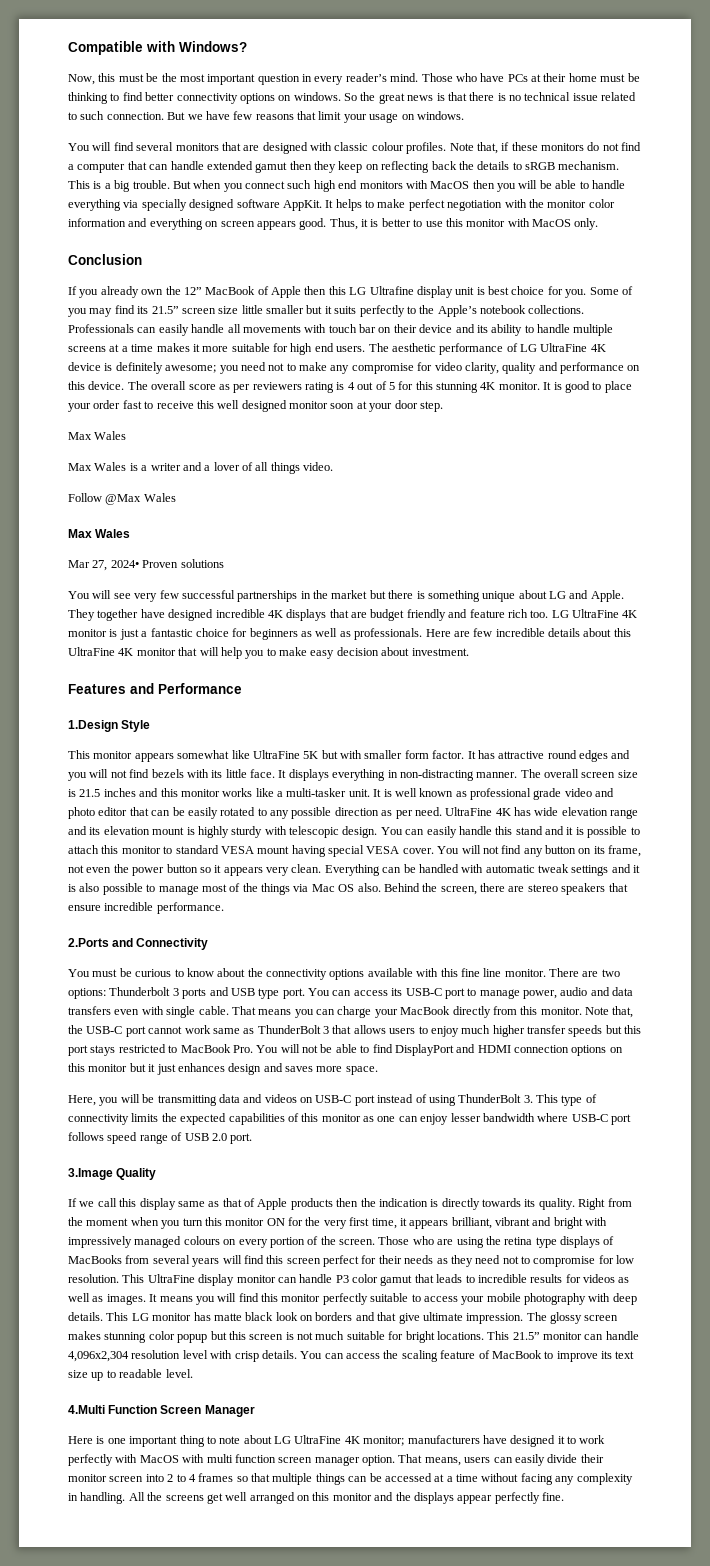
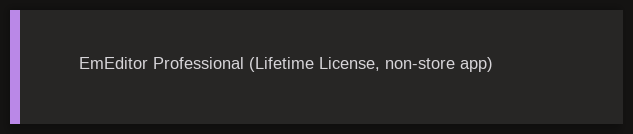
- Compatible with Windows?
- Now, this must be the most important question in every reader’s mind. Those who have PCs at their home must be thinking to find better connectivity options on windows. So the great news is that there is no technical issue related to such connection. But we have few reasons that limit your usage on windows.
- You will find several monitors that are designed with classic colour profiles. Note that, if these monitors do not find a computer that can handle extended gamut then they keep on reflecting back the details to sRGB mechanism. This is a big trouble. But when you connect such high end monitors with MacOS then you will be able to handle everything via specially designed software AppKit. It helps to make perfect negotiation with the monitor color information and everything on screen appears good. Thus, it is better to use this monitor with MacOS only.
- Conclusion
- If you already own the 12” MacBook of Apple then this LG Ultrafine display unit is best choice for you. Some of you may find its 21.5” screen size little smaller but it suits perfectly to the Apple’s notebook collections. Professionals can easily handle all movements with touch bar on their device and its ability to handle multiple screens at a time makes it more suitable for high end users. The aesthetic performance of LG UltraFine 4K device is definitely awesome; you need not to make any compromise for video clarity, quality and performance on this device. The overall score as per reviewers rating is 4 out of 5 for this stunning 4K monitor. It is good to place your order fast to receive this well designed monitor soon at your door step.
- Max Wales
- Max Wales is a writer and a lover of all things video.
- Follow @Max Wales
- Max Wales
- Mar 27, 2024• Proven solutions
- You will see very few successful partnerships in the market but there is something unique about LG and Apple. They together have designed incredible 4K displays that are budget friendly and feature rich too. LG UltraFine 4K monitor is just a fantastic choice for beginners as well as professionals. Here are few incredible details about this UltraFine 4K monitor that will help you to make easy decision about investment.
- Features and Performance
- 1.Design Style
- This monitor appears somewhat like UltraFine 5K but with smaller form factor. It has attractive round edges and you will not find bezels with its little face. It displays everything in non-distracting manner. The overall screen size is 21.5 inches and this monitor works like a multi-tasker unit. It is well known as professional grade video and photo editor that can be easily rotated to any possible direction as per need. UltraFine 4K has wide elevation range and its elevation mount is highly sturdy with telescopic design. You can easily handle this stand and it is possible to attach this monitor to standard VESA mount having special VESA cover. You will not find any button on its frame, not even the power button so it appears very clean. Everything can be handled with automatic tweak settings and it is also possible to manage most of the things via Mac OS also. Behind the screen, there are stereo speakers that ensure incredible performance.
- 2.Ports and Connectivity
- You must be curious to know about the connectivity options available with this fine line monitor. There are two options: Thunderbolt 3 ports and USB type port. You can access its USB-C port to manage power, audio and data transfers even with single cable. That means you can charge your MacBook directly from this monitor. Note that, the USB-C port cannot work same as ThunderBolt 3 that allows users to enjoy much higher transfer speeds but this port stays restricted to MacBook Pro. You will not be able to find DisplayPort and HDMI connection options on this monitor but it just enhances design and saves more space.
- Here, you will be transmitting data and videos on USB-C port instead of using ThunderBolt 3. This type of connectivity limits the expected capabilities of this monitor as one can enjoy lesser bandwidth where USB-C port follows speed range of USB 2.0 port.
- 3.Image Quality
- If we call this display same as that of Apple products then the indication is directly towards its quality. Right from the moment when you turn this monitor ON for the very first time, it appears brilliant, vibrant and bright with impressively managed colours on every portion of the screen. Those who are using the retina type displays of MacBooks from several years will find this screen perfect for their needs as they need not to compromise for low resolution. This UltraFine display monitor can handle P3 color gamut that leads to incredible results for videos as well as images. It means you will find this monitor perfectly suitable to access your mobile photography with deep details. This LG monitor has matte black look on borders and that give ultimate impression. The glossy screen makes stunning color popup but this screen is not much suitable for bright locations. This 21.5” monitor can handle 4,096x2,304 resolution level with crisp details. You can access the scaling feature of MacBook to improve its text size up to readable level.
- 4.Multi Function Screen Manager
- Here is one important thing to note about LG UltraFine 4K monitor; manufacturers have designed it to work perfectly with MacOS with multi function screen manager option. That means, users can easily divide their monitor screen into 2 to 4 frames so that multiple things can be accessed at a time without facing any complexity in handling. All the screens get well arranged on this monitor and the displays appear perfectly fine.
+ EmEditor Professional (Lifetime License, non-store app)

